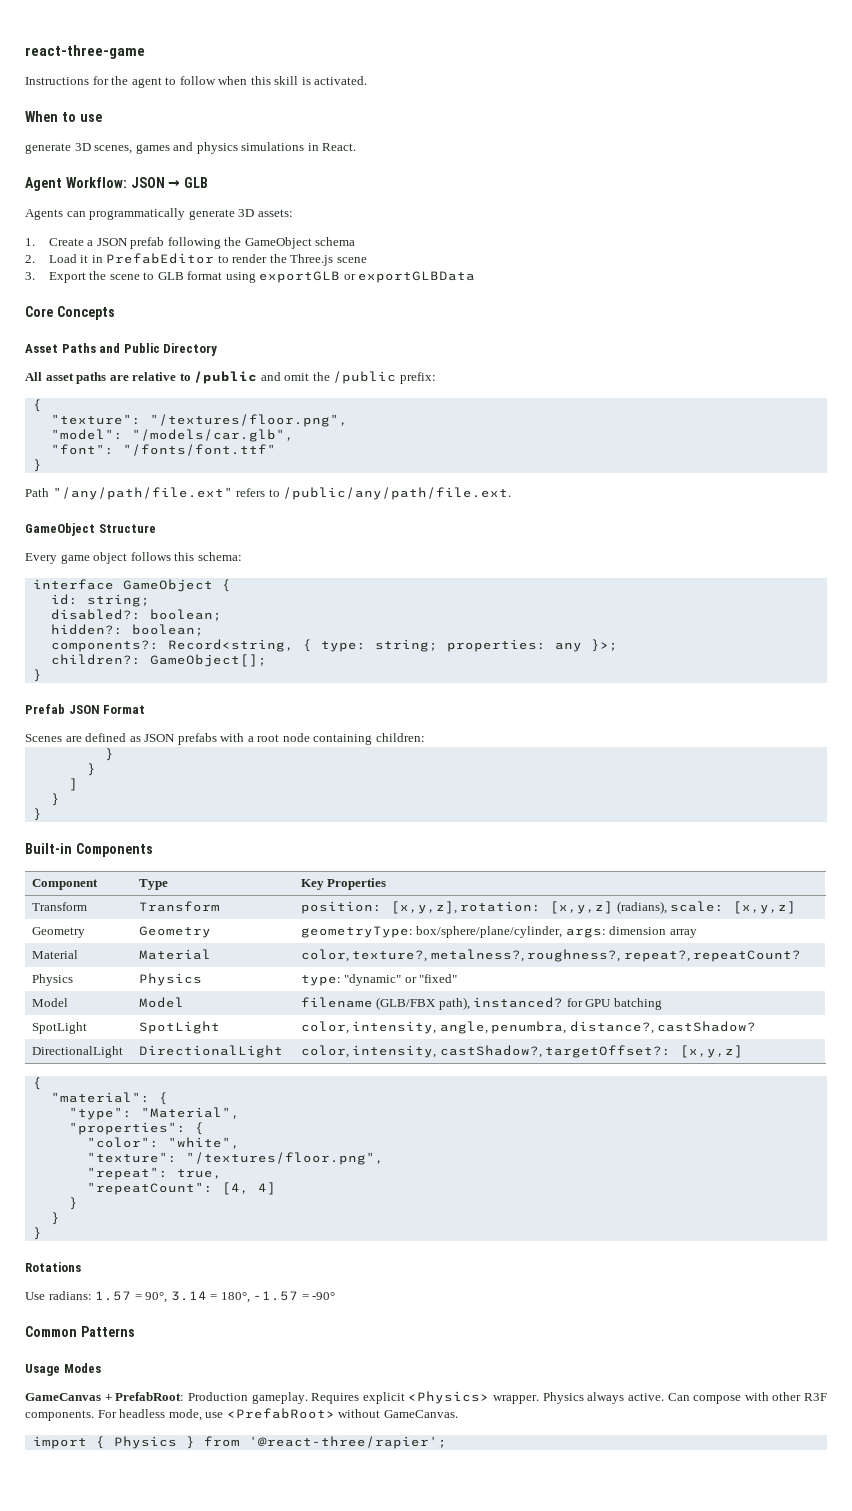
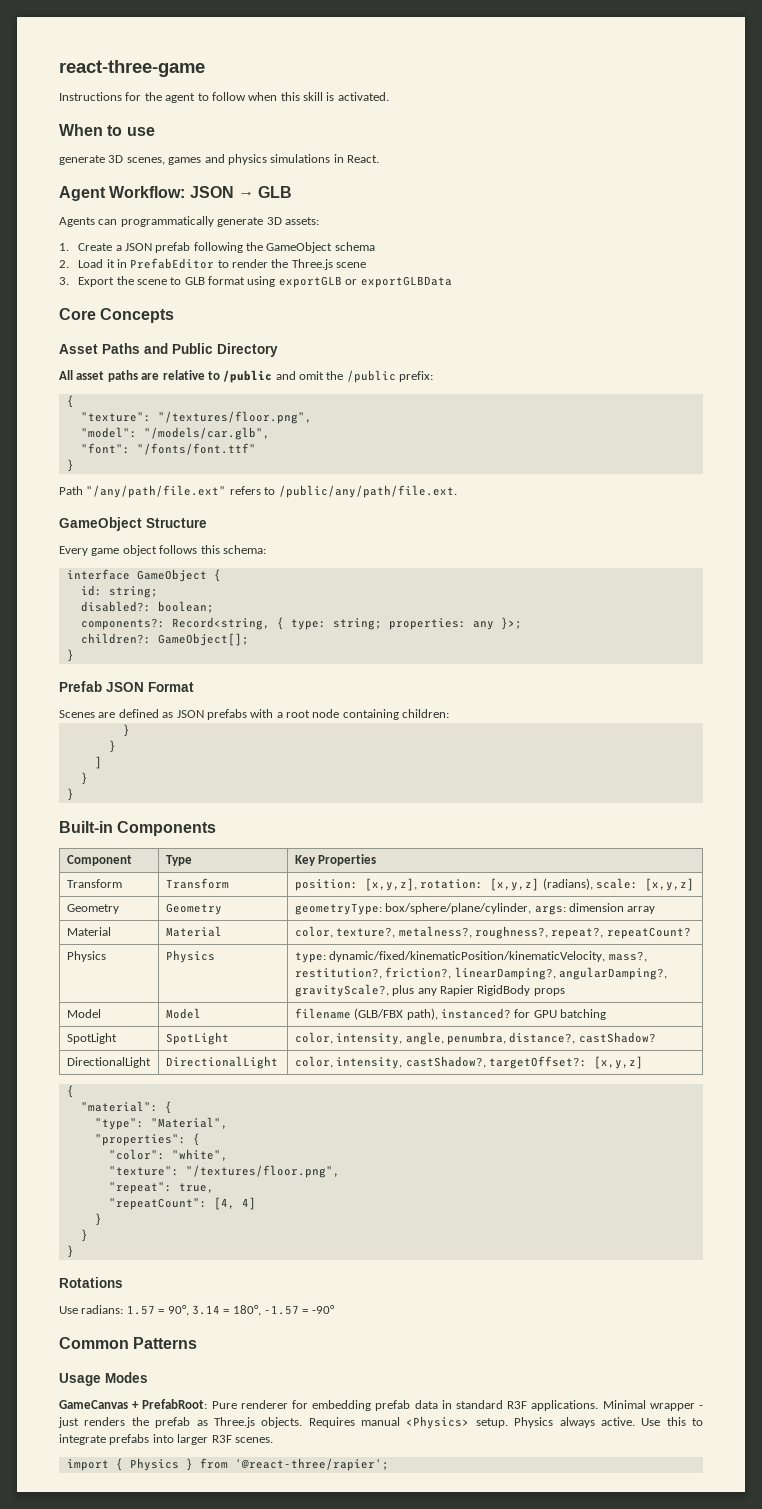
- hidden?: boolean;
- Physics | Physics | type: "dynamic" or "fixed"
+ Physics | Physics | type: dynamic/fixed/kinematicPosition/kinematicVelocity, mass?, restitution?, friction?, linearDamping?, angularDamping?, gravityScale?, plus any Rapier RigidBody props
- GameCanvas + PrefabRoot: Production gameplay. Requires explicit <Physics> wrapper. Physics always active. Can compose with other R3F components. For headless mode, use <PrefabRoot> without GameCanvas.
+ GameCanvas + PrefabRoot: Pure renderer for embedding prefab data in standard R3F applications. Minimal wrapper - just renders the prefab as Three.js objects. Requires manual <Physics> setup. Physics always active. Use this to integrate prefabs into larger R3F scenes.

